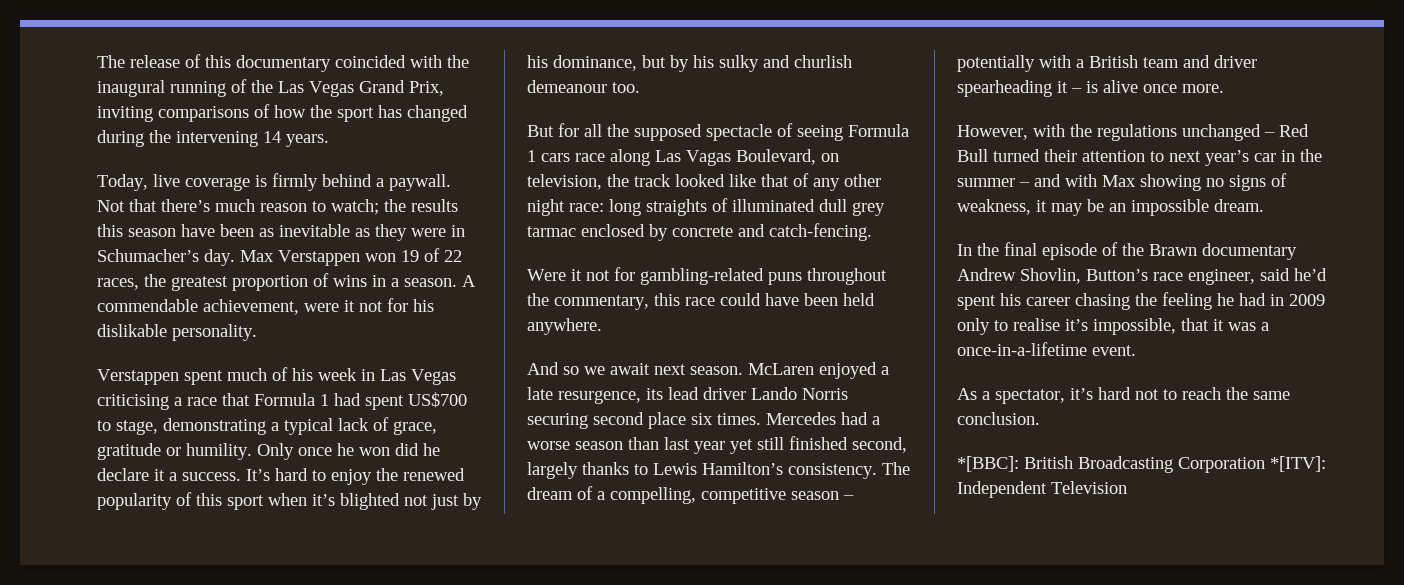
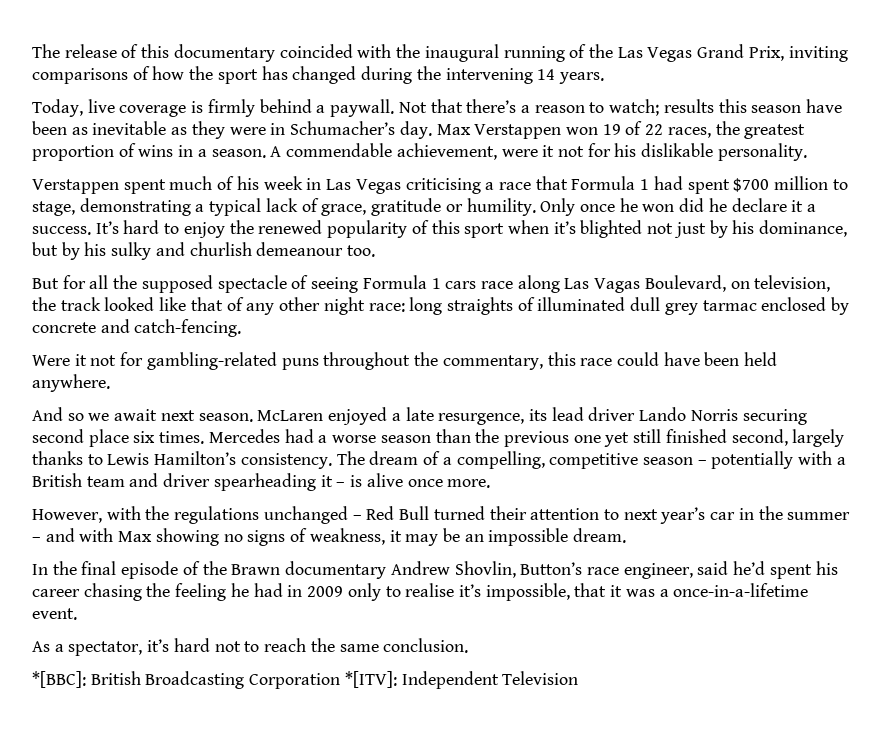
- Not that there’s much reason to watch; the results this season have been as inevitable as they were in Schumacher’s day.
+ Not that there’s a reason to watch; results this season have been as inevitable as they were in Schumacher’s day.
- Verstappen spent much of his week in Las Vegas criticising a race that Formula 1 had spent US$700 to stage, demonstrating a typical lack of grace, gratitude or humility.
+ Verstappen spent much of his week in Las Vegas criticising a race that Formula 1 had spent $700 million to stage, demonstrating a typical lack of grace, gratitude or humility.
- Mercedes had a worse season than last year yet still finished second, largely thanks to Lewis Hamilton’s consistency.
+ Mercedes had a worse season than the previous one yet still finished second, largely thanks to Lewis Hamilton’s consistency.

